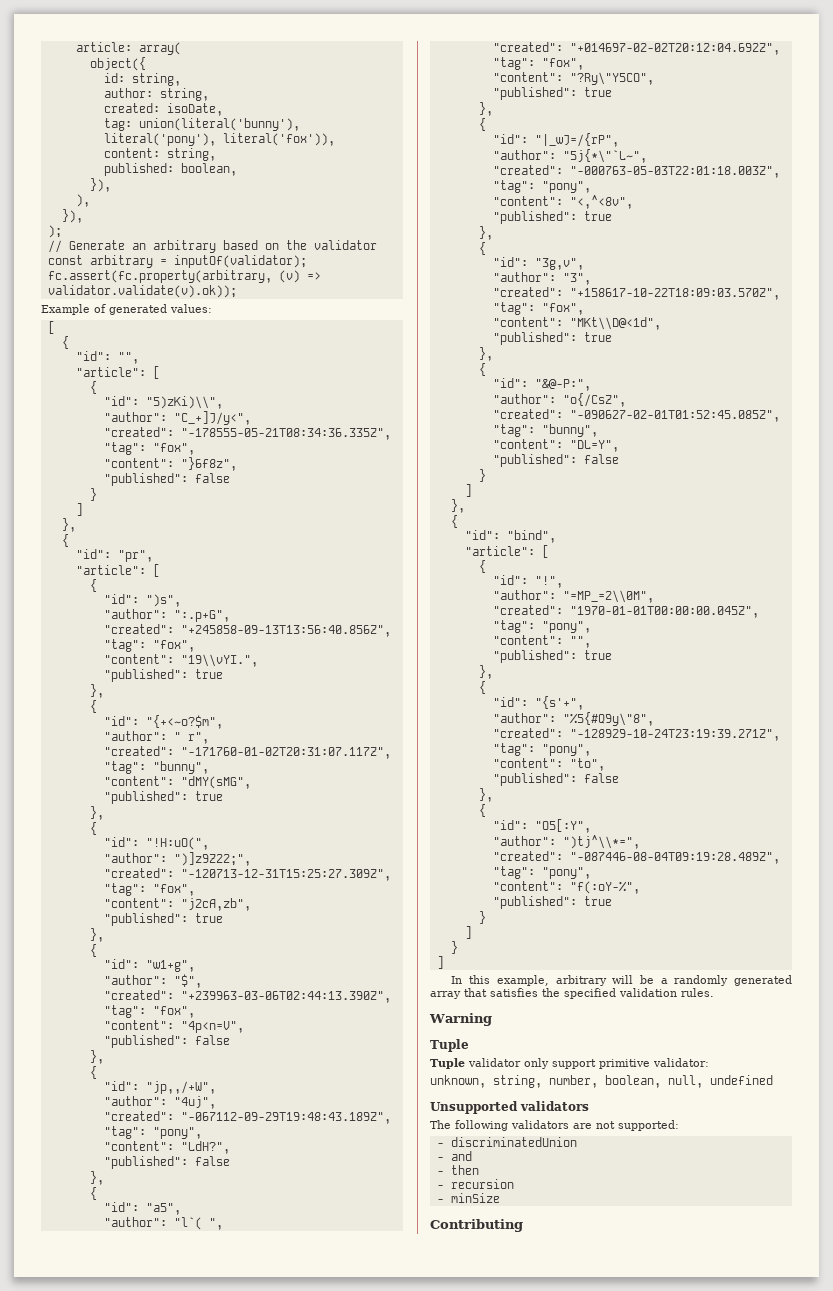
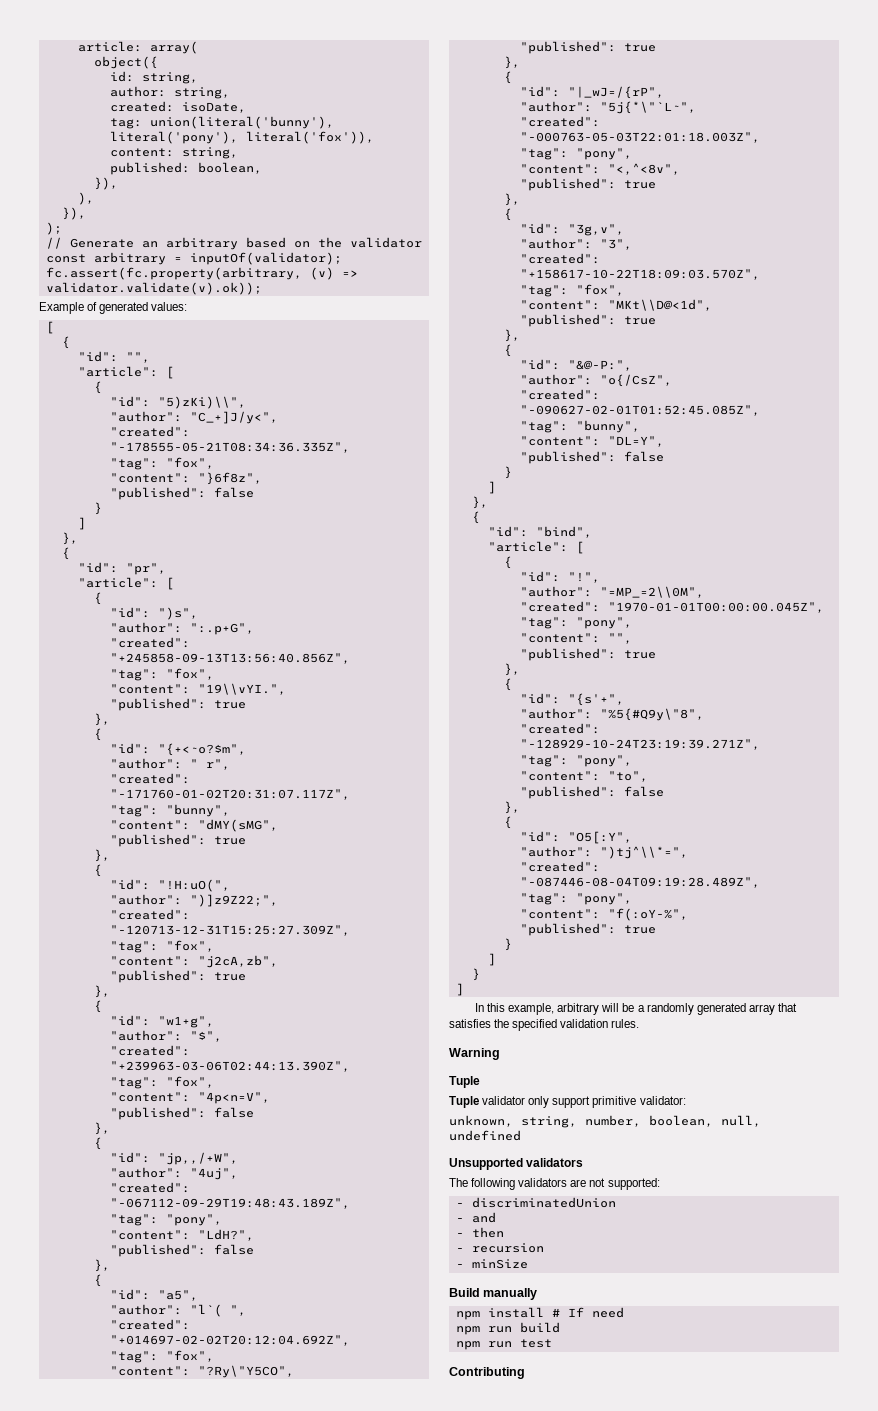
+ Build manually
+ npm install # If need
+ npm run build
+ npm run test

